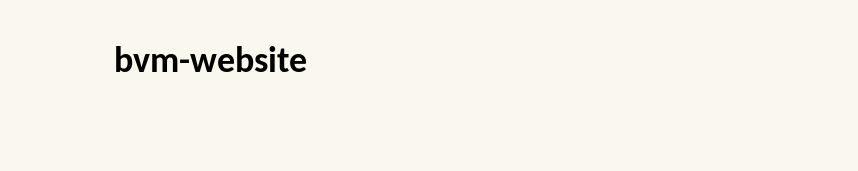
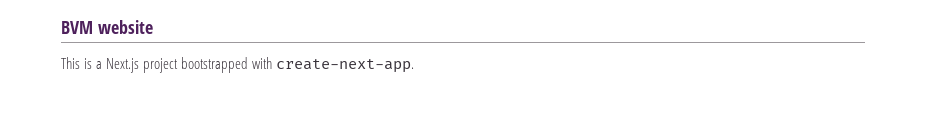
- bvm-website
+ BVM website
+ This is a Next.js project bootstrapped with create-next-app.

